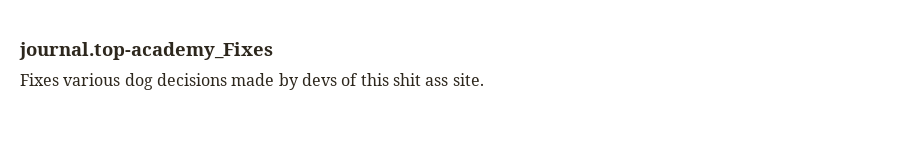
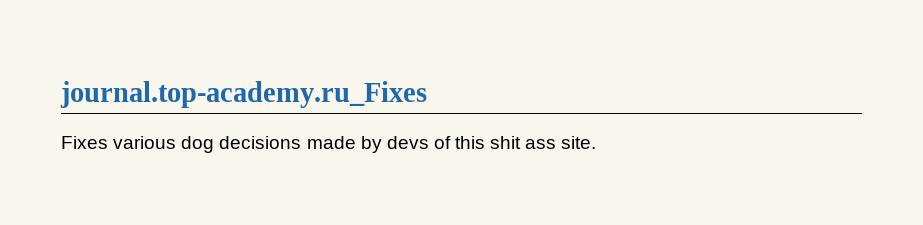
- journal.top-academy_Fixes
+ journal.top-academy.ru_Fixes

